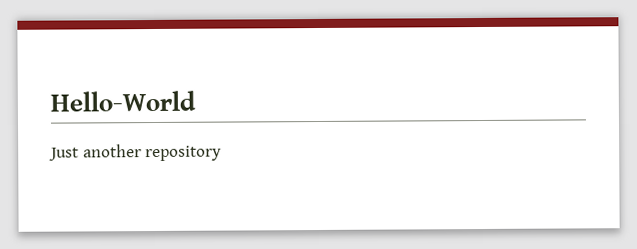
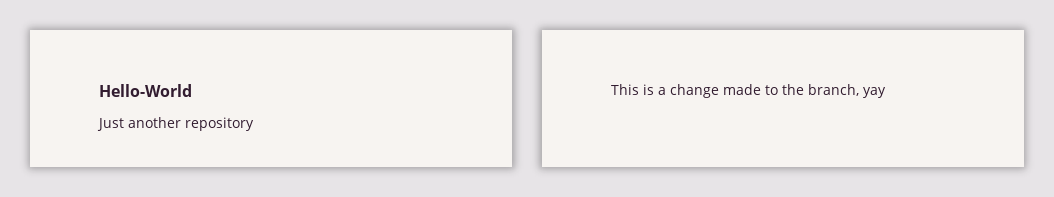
+ This is a change made to the branch, yay

